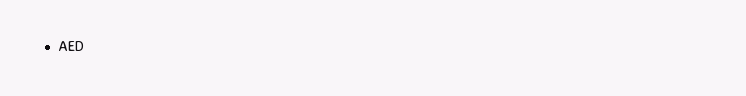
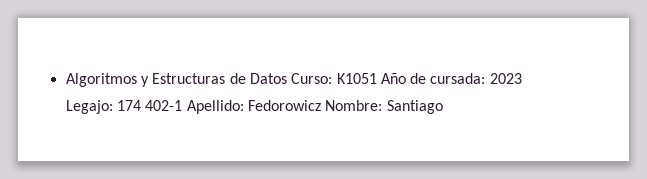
- AED
+ Algoritmos y Estructuras de Datos Curso: K1051 Año de cursada: 2023 Legajo: 174 402-1 Apellido: Fedorowicz Nombre: Santiago

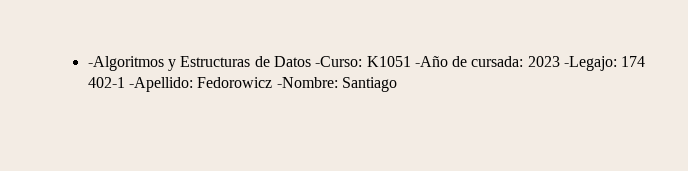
- Algoritmos y Estructuras de Datos Curso: K1051 Año de cursada: 2023 Legajo: 174 402-1 Apellido: Fedorowicz Nombre: Santiago
+ -Algoritmos y Estructuras de Datos -Curso: K1051 -Año de cursada: 2023 -Legajo: 174 402-1 -Apellido: Fedorowicz -Nombre: Santiago

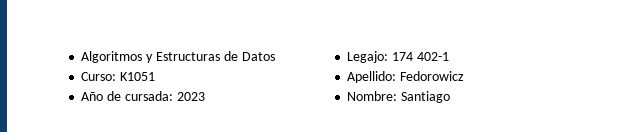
- -Algoritmos y Estructuras de Datos -Curso: K1051 -Año de cursada: 2023 -Legajo: 174 402-1 -Apellido: Fedorowicz -Nombre: Santiago
+ Algoritmos y Estructuras de Datos
+ Curso: K1051
+ Año de cursada: 2023
+ Legajo: 174 402-1
+ Apellido: Fedorowicz
+ Nombre: Santiago

